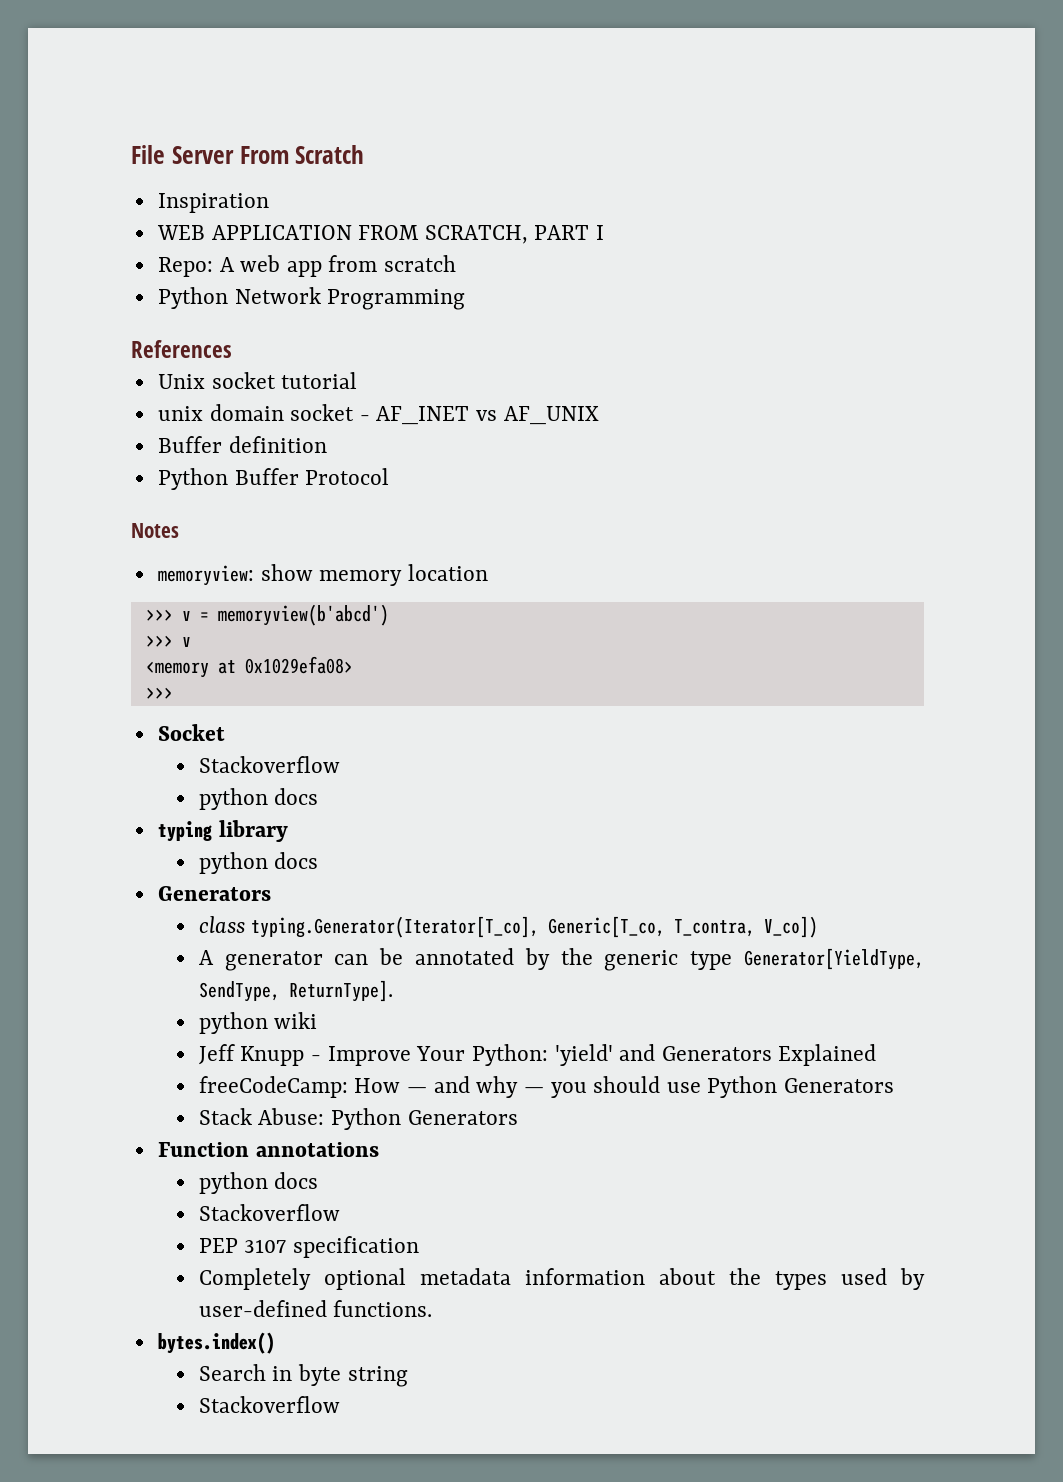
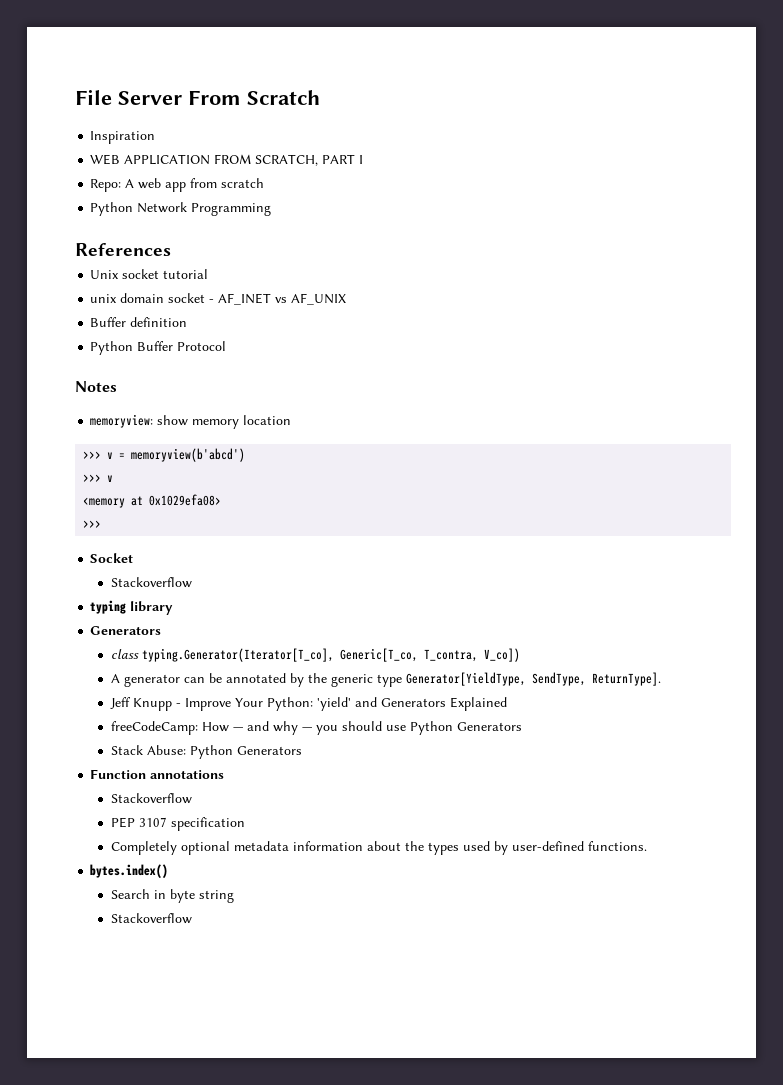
  Socket
  Stackoverflow
- python docs
  typing library
- python docs
- python wiki
  Function annotations
- python docs

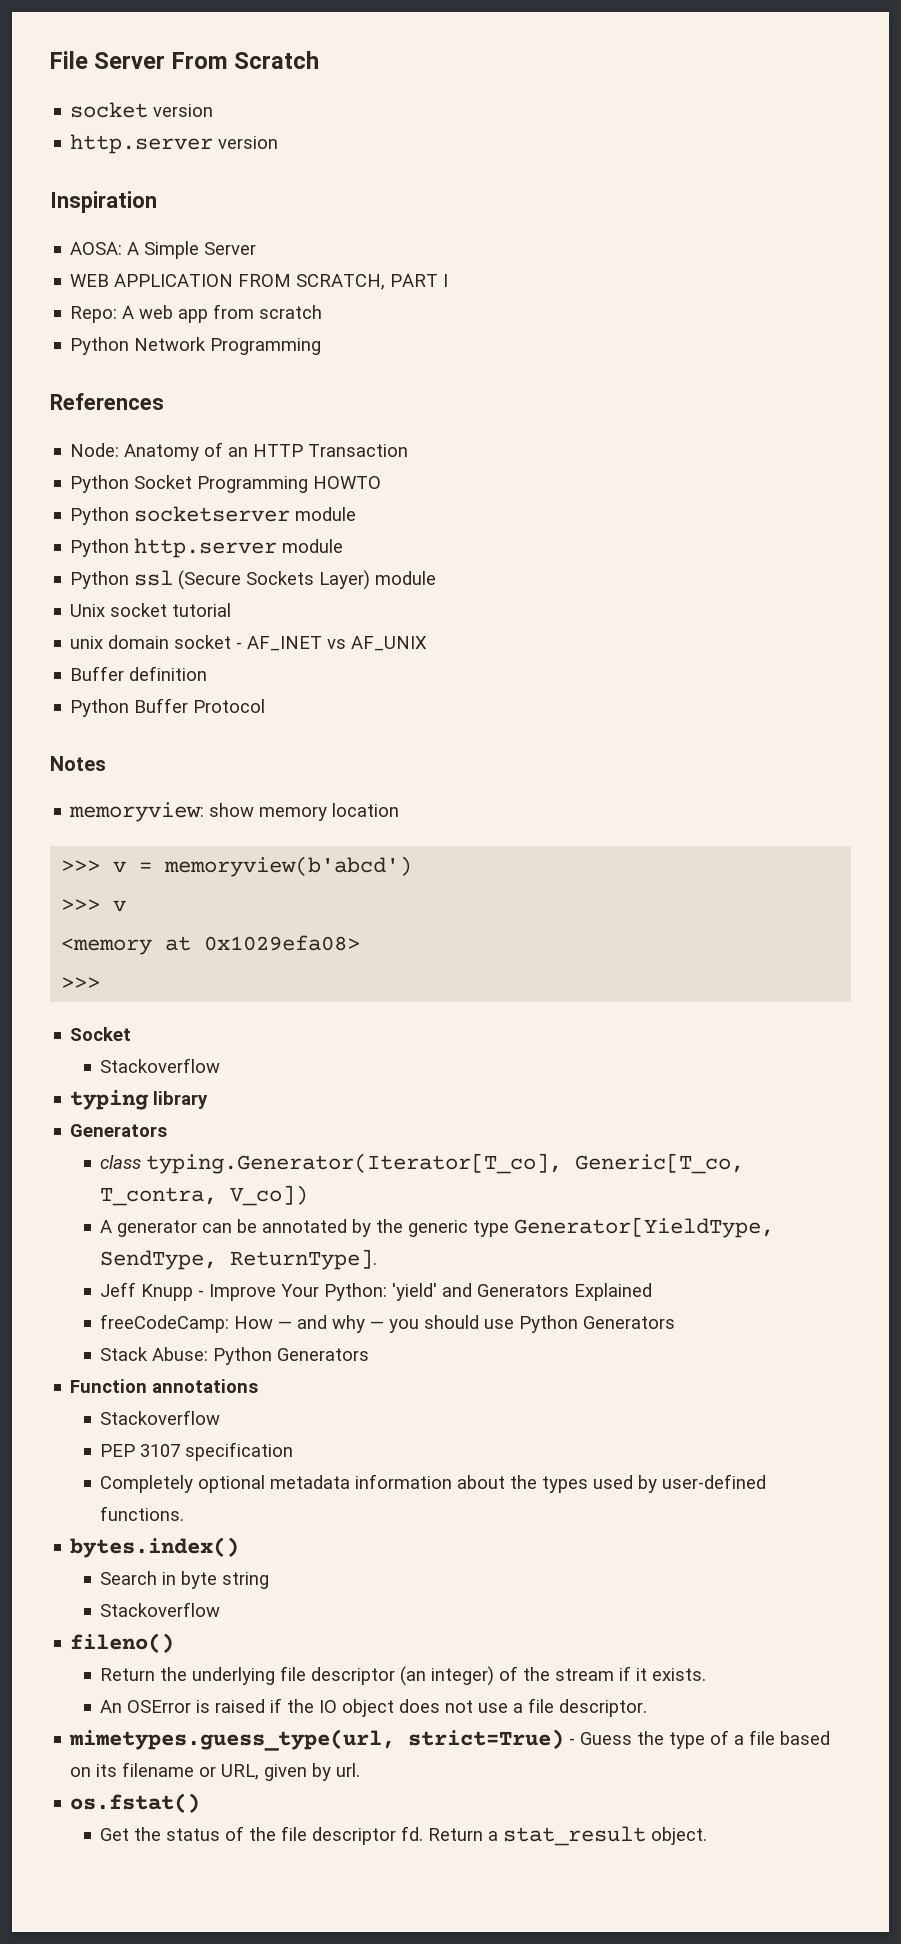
+ socket version
+ http.server version
  Inspiration
+ AOSA: A Simple Server
+ Node: Anatomy of an HTTP Transaction
+ Python Socket Programming HOWTO
+ Python socketserver module
+ Python http.server module
+ Python ssl (Secure Sockets Layer) module
+ fileno()
+ Return the underlying file descriptor (an integer) of the stream if it exists.
+ An OSError is raised if the IO object does not use a file descriptor.
+ mimetypes.guess_type(url, strict=True) - Guess the type of a file based on its filename or URL, given by url.
+ os.fstat()
+ Get the status of the file descriptor fd. Return a stat_result object.

